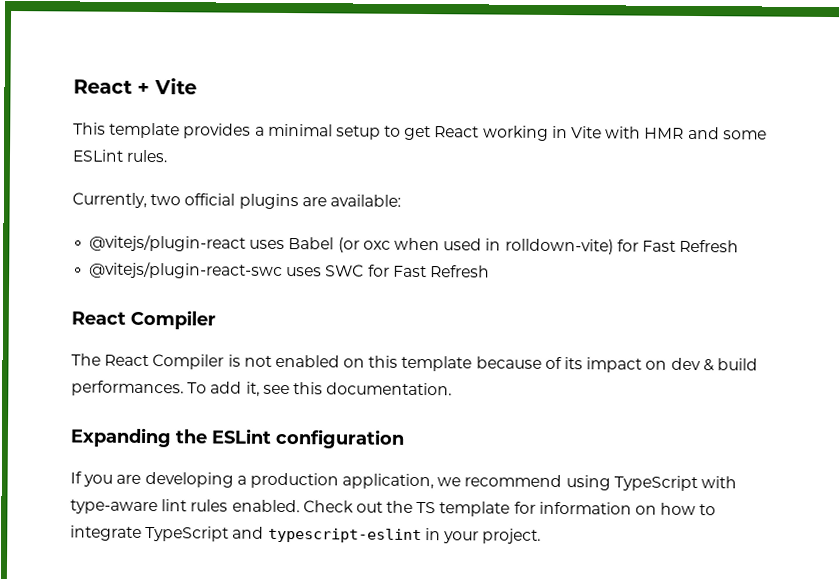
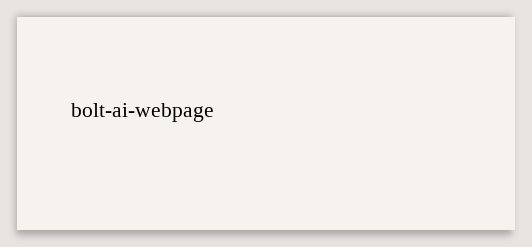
- React + Vite
- This template provides a minimal setup to get React working in Vite with HMR and some ESLint rules.
- Currently, two official plugins are available:
- @vitejs/plugin-react uses Babel (or oxc when used in rolldown-vite) for Fast Refresh
- @vitejs/plugin-react-swc uses SWC for Fast Refresh
- React Compiler
- The React Compiler is not enabled on this template because of its impact on dev & build performances. To add it, see this documentation.
- Expanding the ESLint configuration
- If you are developing a production application, we recommend using TypeScript with type-aware lint rules enabled. Check out the TS template for information on how to integrate TypeScript and typescript-eslint in your project.
+ bolt-ai-webpage

